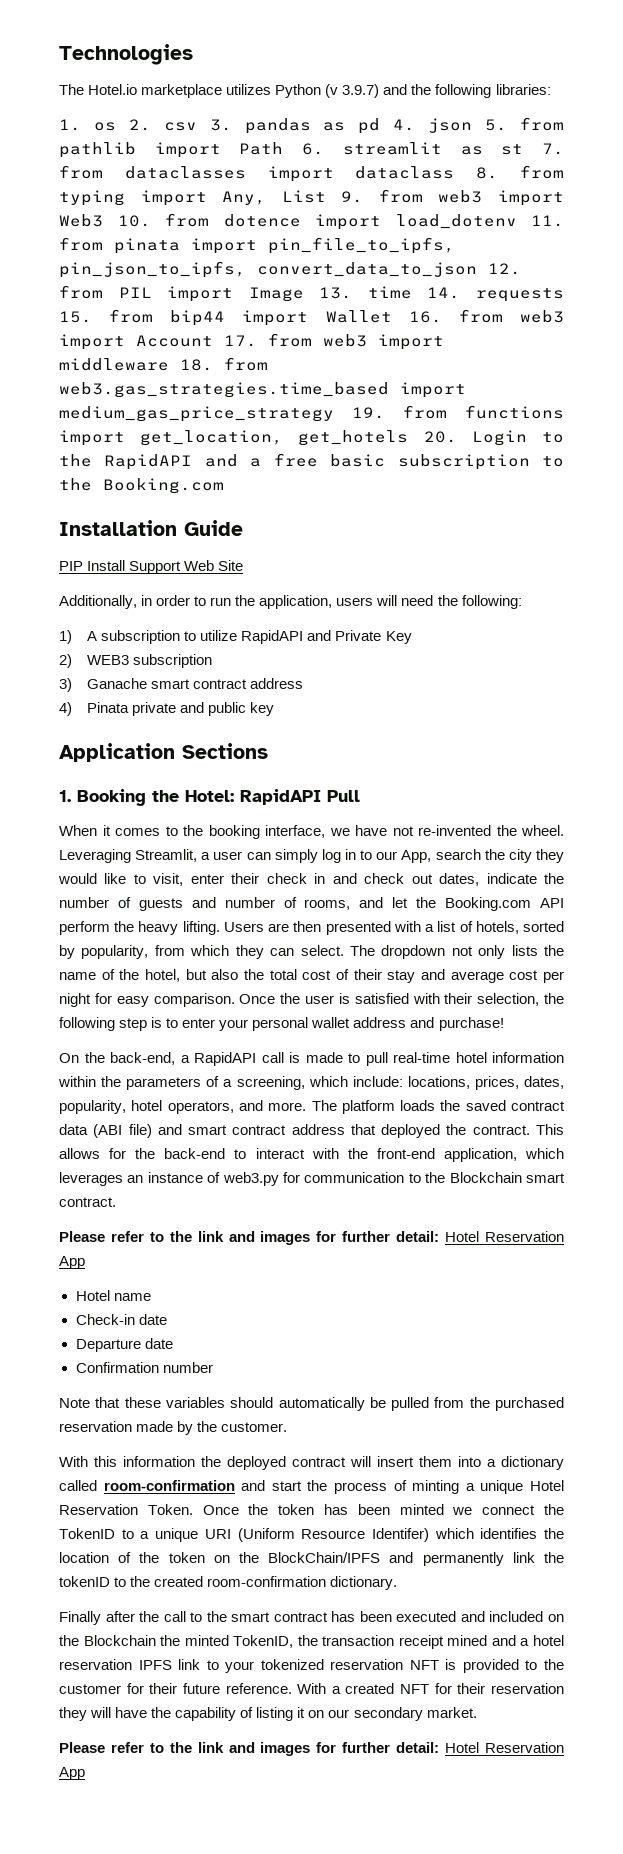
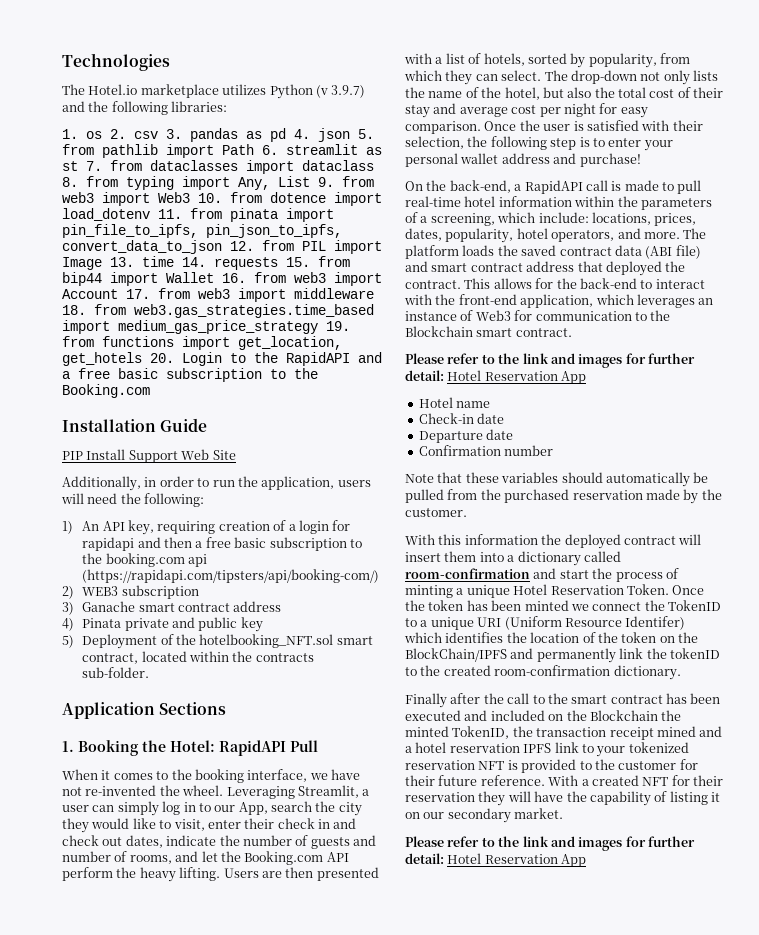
- 1) A subscription to utilize RapidAPI and Private Key
+ 1) An API key, requiring creation of a login for rapidapi and then a free basic subscription to the booking.com api (https://rapidapi.com/tipsters/api/booking-com/)
+ 5) Deployment of the hotelbooking_NFT.sol smart contract, located within the contracts sub-folder.
- The dropdown not only lists the name of the hotel, but also the total cost of their stay and average cost per night for easy comparison.
+ The drop-down not only lists the name of the hotel, but also the total cost of their stay and average cost per night for easy comparison.
- This allows for the back-end to interact with the front-end application, which leverages an instance of web3.py for communication to the Blockchain smart contract.
+ This allows for the back-end to interact with the front-end application, which leverages an instance of Web3 for communication to the Blockchain smart contract.

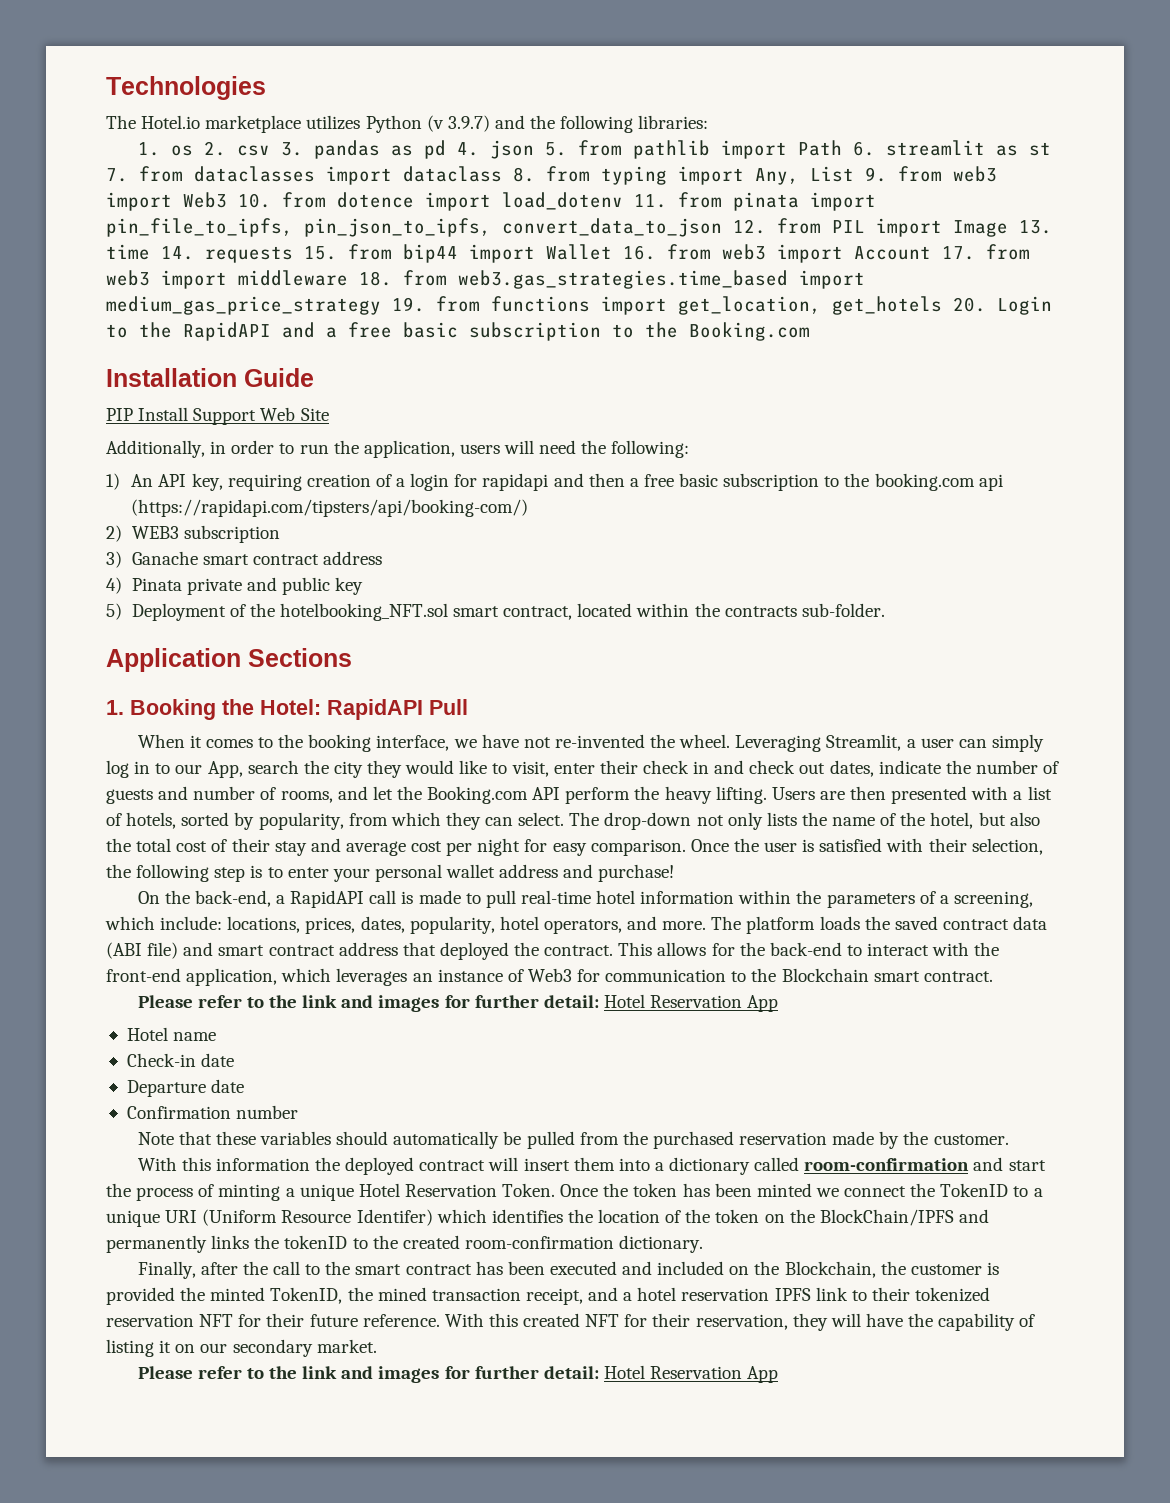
- Once the token has been minted we connect the TokenID to a unique URI (Uniform Resource Identifer) which identifies the location of the token on the BlockChain/IPFS and permanently link the tokenID to the created room-confirmation dictionary.
+ Once the token has been minted we connect the TokenID to a unique URI (Uniform Resource Identifer) which identifies the location of the token on the BlockChain/IPFS and permanently links the tokenID to the created room-confirmation dictionary.
- Finally after the call to the smart contract has been executed and included on the Blockchain the minted TokenID, the transaction receipt mined and a hotel reservation IPFS link to your tokenized reservation NFT is provided to the customer for their future reference.
+ Finally, after the call to the smart contract has been executed and included on the Blockchain, the customer is provided the minted TokenID, the mined transaction receipt, and a hotel reservation IPFS link to their tokenized reservation NFT for their future reference.
- With a created NFT for their reservation they will have the capability of listing it on our secondary market.
+ With this created NFT for their reservation, they will have the capability of listing it on our secondary market.

